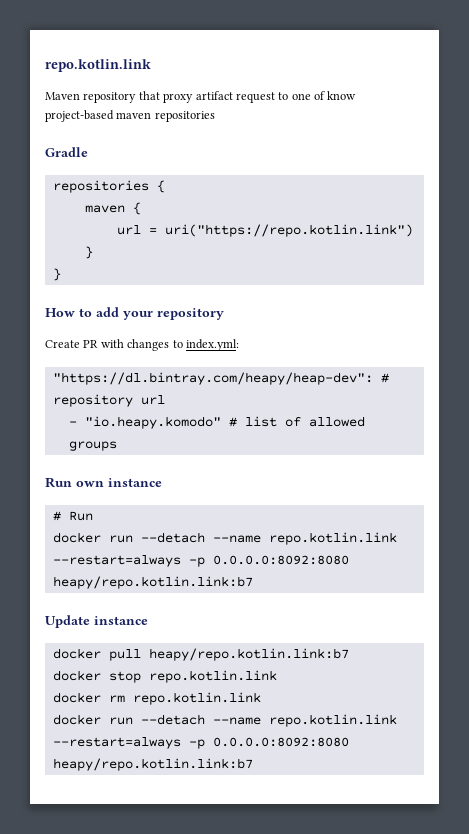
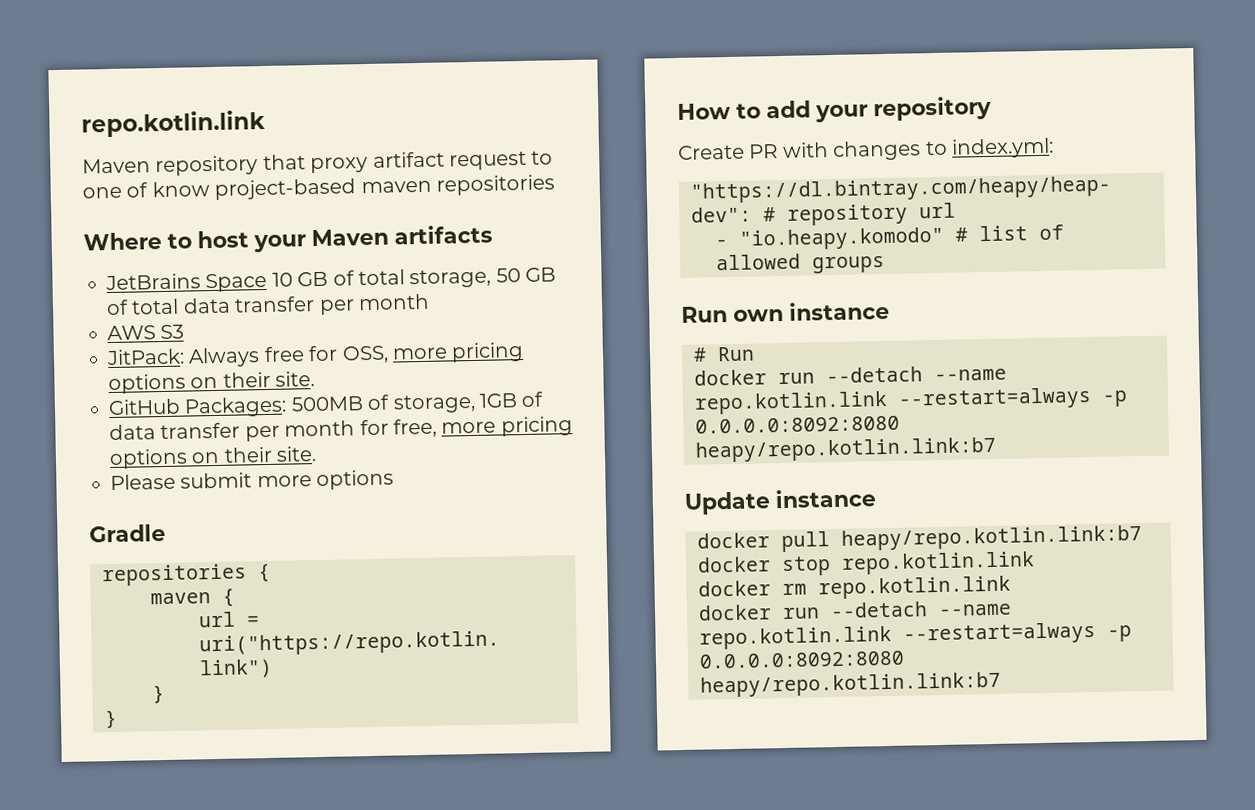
+ Where to host your Maven artifacts
+ JetBrains Space 10 GB of total storage, 50 GB of total data transfer per month
+ AWS S3
+ JitPack: Always free for OSS, more pricing options on their site.
+ GitHub Packages: 500MB of storage, 1GB of data transfer per month for free, more pricing options on their site.
+ Please submit more options

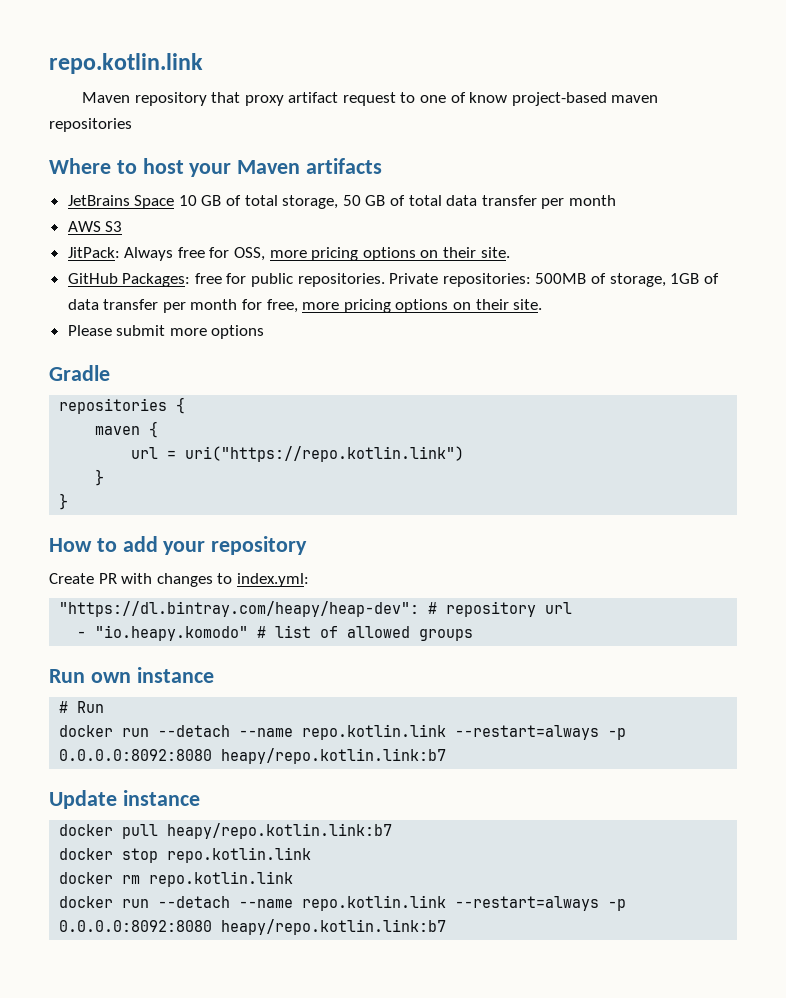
- GitHub Packages: 500MB of storage, 1GB of data transfer per month for free, more pricing options on their site.
+ GitHub Packages: free for public repositories. Private repositories: 500MB of storage, 1GB of data transfer per month for free, more pricing options on their site.

